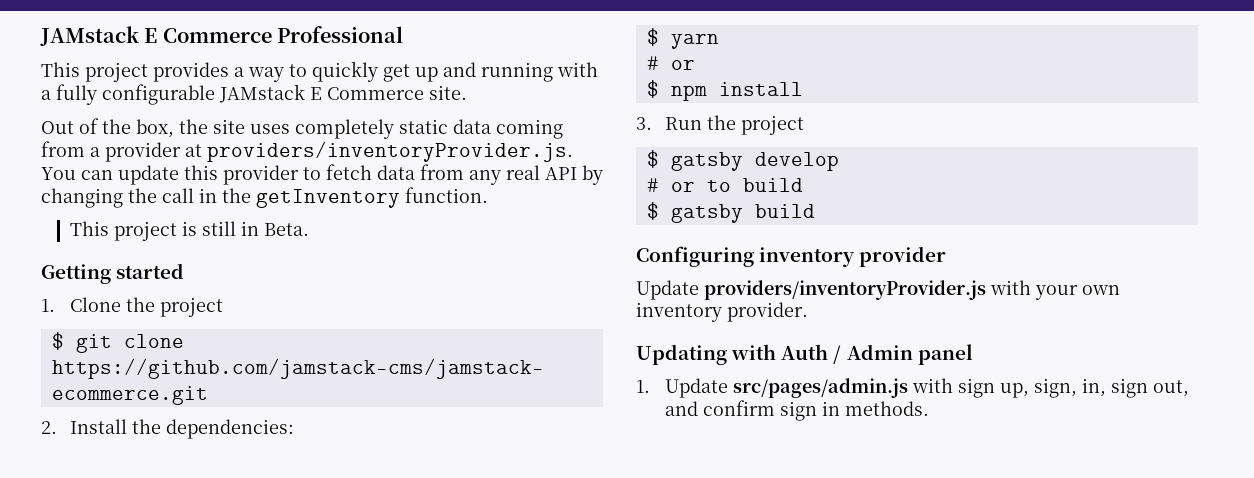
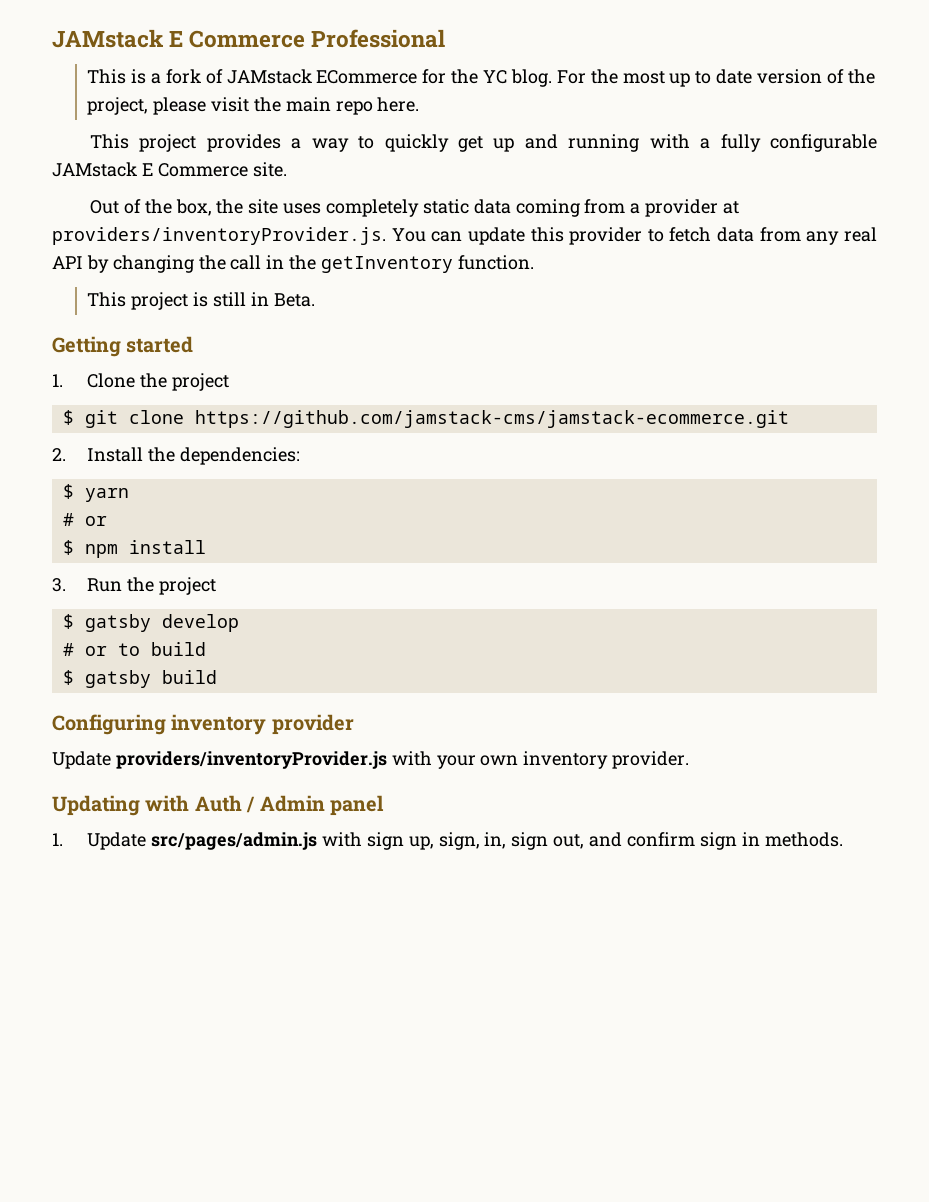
+ This is a fork of JAMstack ECommerce for the YC blog. For the most up to date version of the project, please visit the main repo here.

